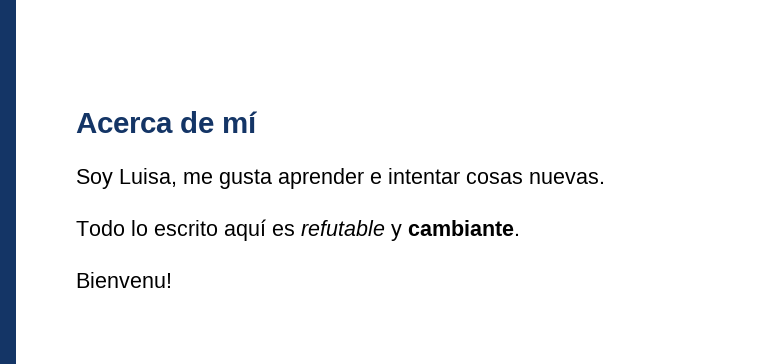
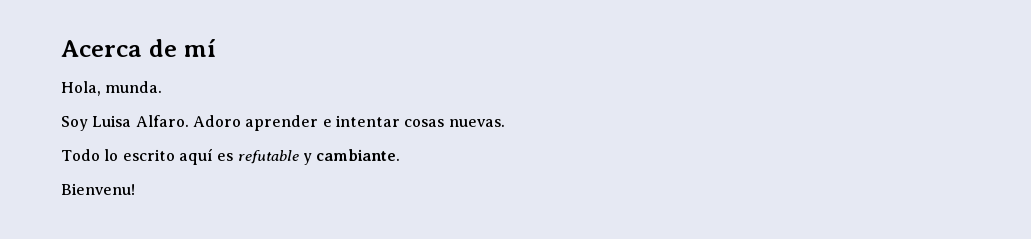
+ Hola, munda.
- Soy Luisa, me gusta aprender e intentar cosas nuevas.
+ Soy Luisa Alfaro. Adoro aprender e intentar cosas nuevas.

